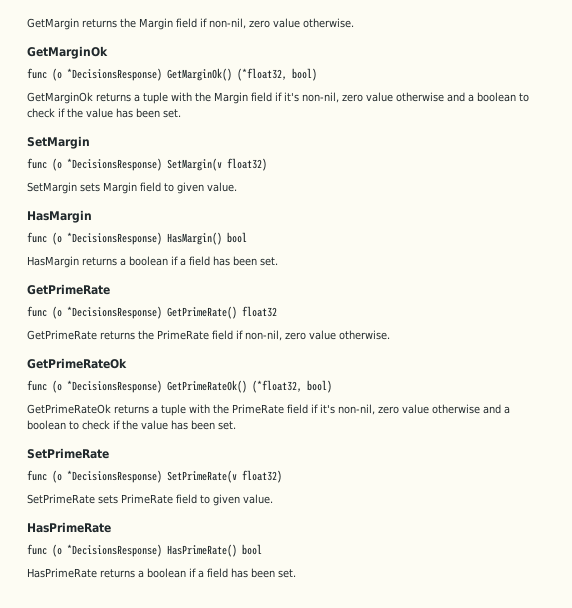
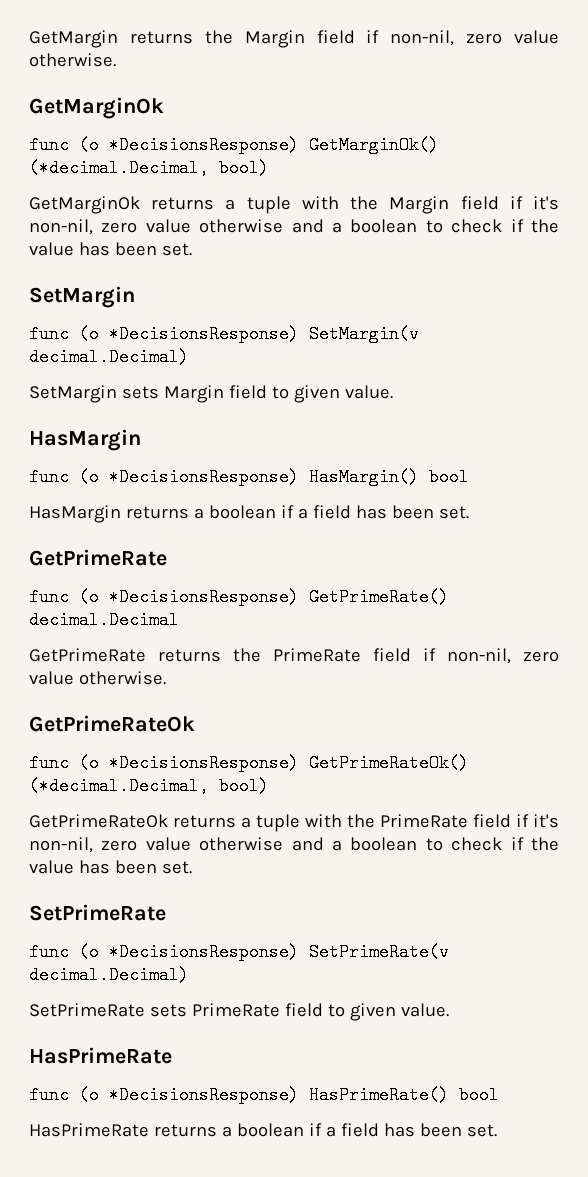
- func (o *DecisionsResponse) GetMarginOk() (*float32, bool)
+ func (o *DecisionsResponse) GetMarginOk() (*decimal.Decimal, bool)
- func (o *DecisionsResponse) SetMargin(v float32)
+ func (o *DecisionsResponse) SetMargin(v decimal.Decimal)
- func (o *DecisionsResponse) GetPrimeRate() float32
+ func (o *DecisionsResponse) GetPrimeRate() decimal.Decimal
- func (o *DecisionsResponse) GetPrimeRateOk() (*float32, bool)
+ func (o *DecisionsResponse) GetPrimeRateOk() (*decimal.Decimal, bool)
- func (o *DecisionsResponse) SetPrimeRate(v float32)
+ func (o *DecisionsResponse) SetPrimeRate(v decimal.Decimal)

